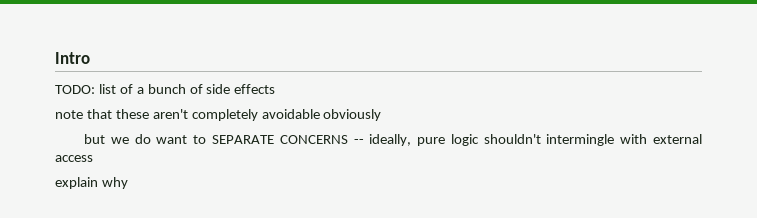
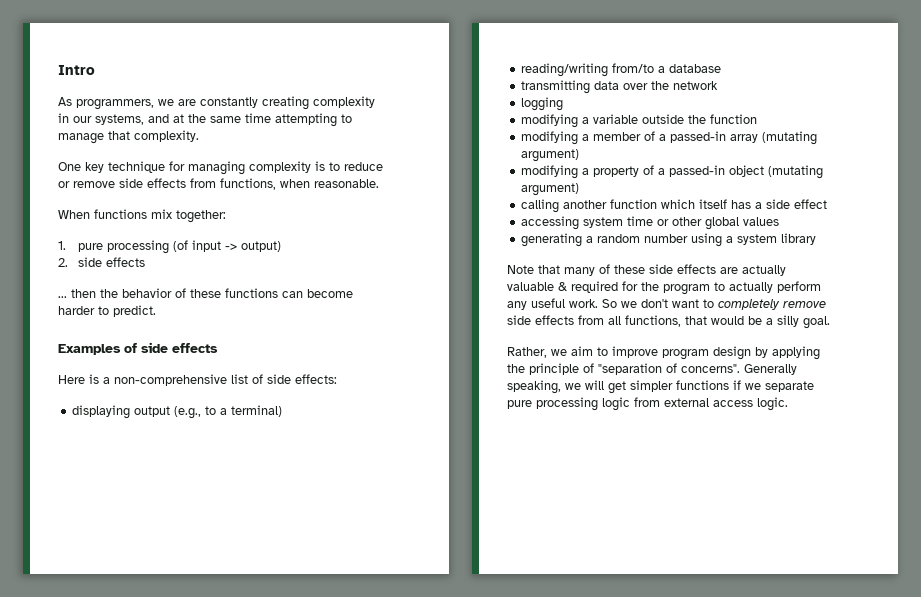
- TODO: list of a bunch of side effects
- note that these aren't completely avoidable obviously
- but we do want to SEPARATE CONCERNS -- ideally, pure logic shouldn't intermingle with external access
- explain why
+ As programmers, we are constantly creating complexity in our systems, and at the same time attempting to manage that complexity.
+ One key technique for managing complexity is to reduce or remove side effects from functions, when reasonable.
+ When functions mix together:
+ 1. pure processing (of input -> output)
+ 2. side effects
+ ... then the behavior of these functions can become harder to predict.
+ Examples of side effects
+ Here is a non-comprehensive list of side effects:
+ displaying output (e.g., to a terminal)
+ reading/writing from/to a database
+ transmitting data over the network
+ logging
+ modifying a variable outside the function
+ modifying a member of a passed-in array (mutating argument)
+ modifying a property of a passed-in object (mutating argument)
+ calling another function which itself has a side effect
+ accessing system time or other global values
+ generating a random number using a system library
+ Note that many of these side effects are actually valuable & required for the program to actually perform any useful work. So we don't want to completely remove side effects from all functions, that would be a silly goal.
+ Rather, we aim to improve program design by applying the principle of "separation of concerns". Generally speaking, we will get simpler functions if we separate pure processing logic from external access logic.

